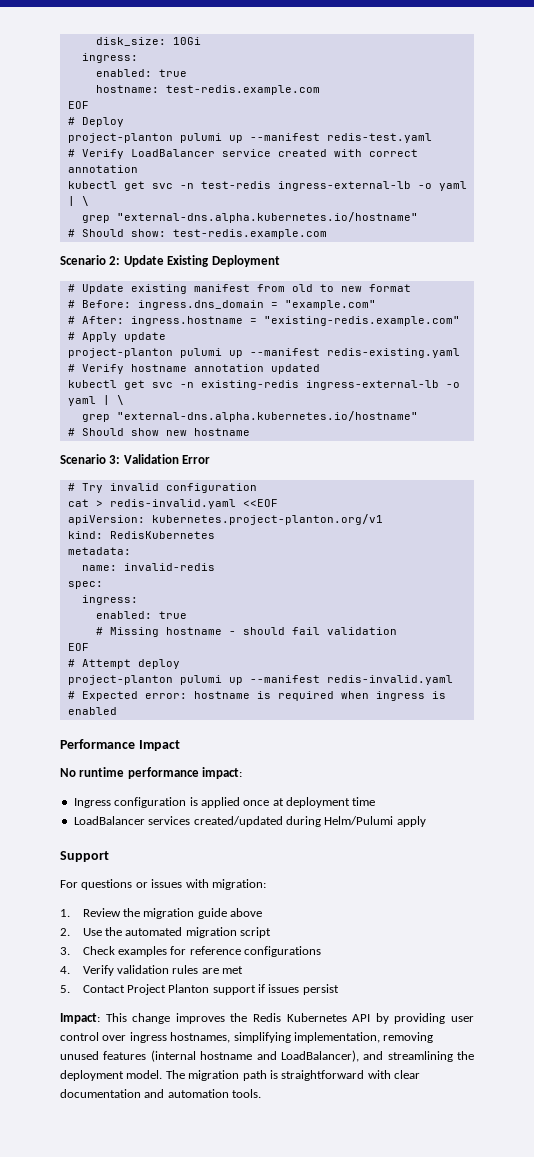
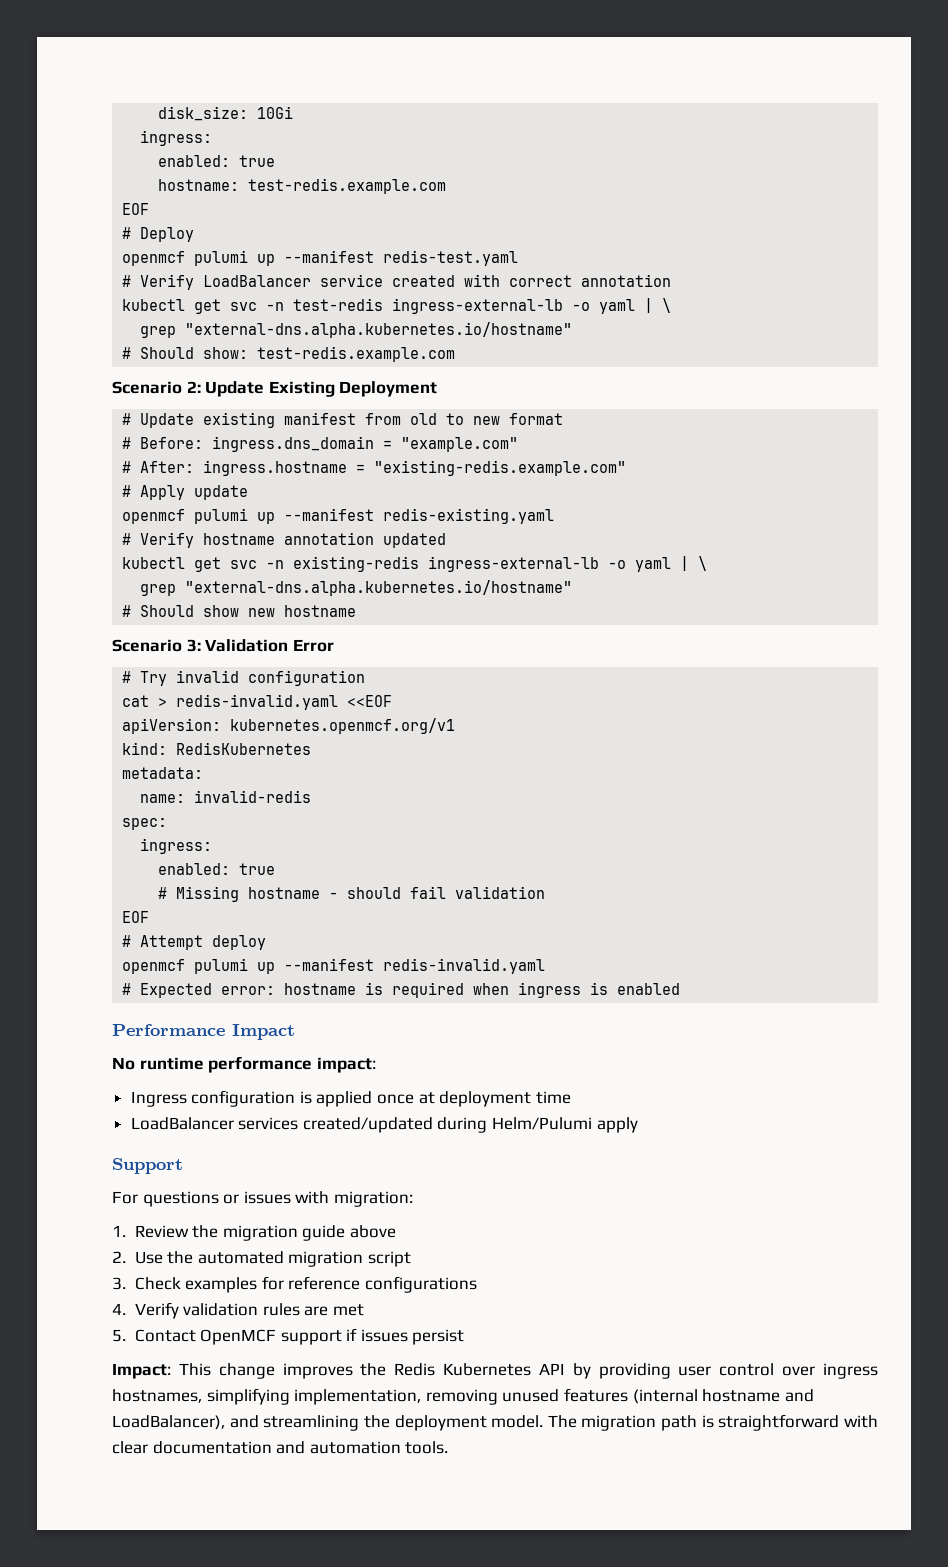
- project-planton pulumi up --manifest redis-test.yaml
+ openmcf pulumi up --manifest redis-test.yaml
- project-planton pulumi up --manifest redis-existing.yaml
+ openmcf pulumi up --manifest redis-existing.yaml
- apiVersion: kubernetes.project-planton.org/v1
+ apiVersion: kubernetes.openmcf.org/v1
- project-planton pulumi up --manifest redis-invalid.yaml
+ openmcf pulumi up --manifest redis-invalid.yaml
- 5. Contact Project Planton support if issues persist
+ 5. Contact OpenMCF support if issues persist

